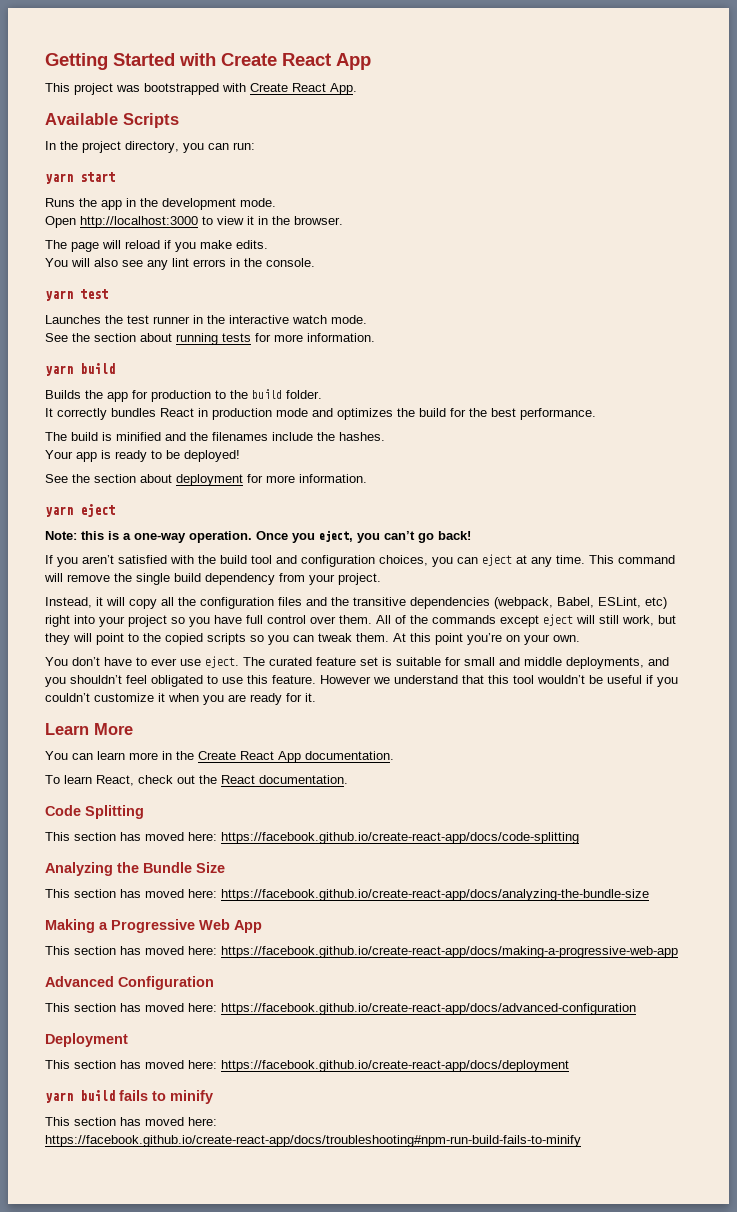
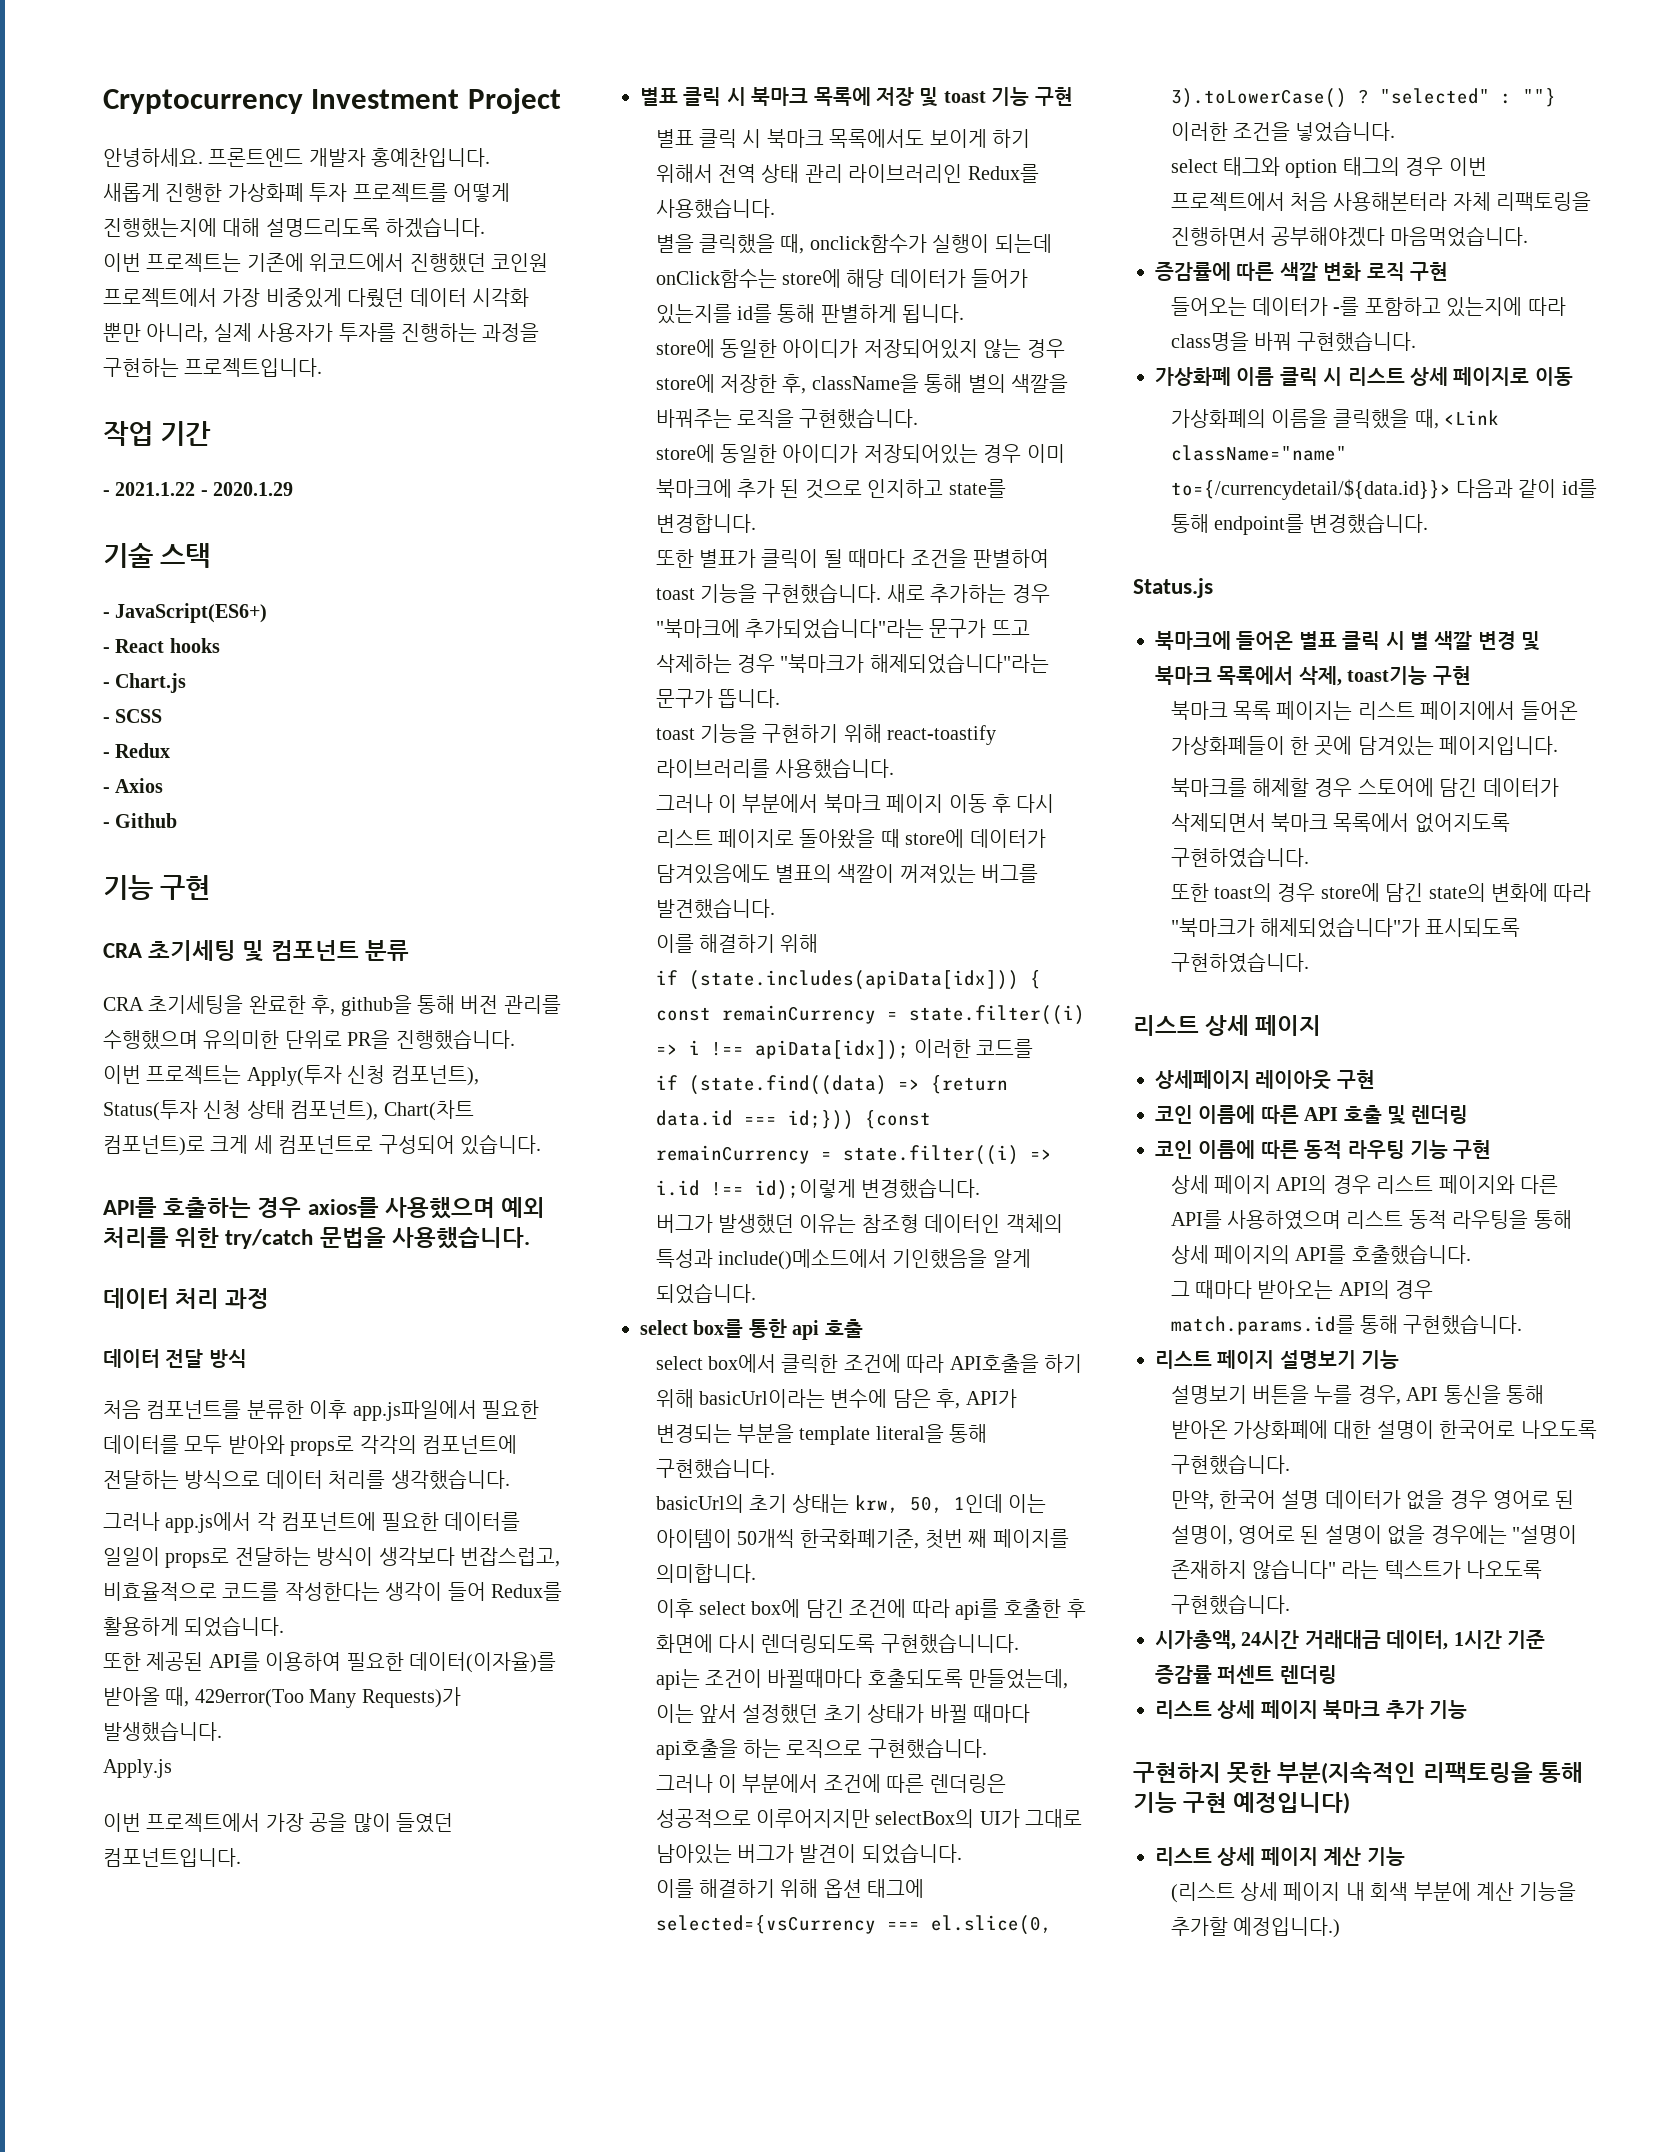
- Getting Started with Create React App
- This project was bootstrapped with Create React App.
- Available Scripts
- In the project directory, you can run:
- yarn start
- Runs the app in the development mode.
- Open http://localhost:3000 to view it in the browser.
- The page will reload if you make edits.
- You will also see any lint errors in the console.
- yarn test
- Launches the test runner in the interactive watch mode.
- See the section about running tests for more information.
- yarn build
- Builds the app for production to the build folder.
- It correctly bundles React in production mode and optimizes the build for the best performance.
- The build is minified and the filenames include the hashes.
- Your app is ready to be deployed!
- See the section about deployment for more information.
- yarn eject
- Note: this is a one-way operation. Once you eject, you can’t go back!
- If you aren’t satisfied with the build tool and configuration choices, you can eject at any time. This command will remove the single build dependency from your project.
- Instead, it will copy all the configuration files and the transitive dependencies (webpack, Babel, ESLint, etc) right into your project so you have full control over them. All of the commands except eject will still work, but they will point to the copied scripts so you can tweak them. At this point you’re on your own.
- You don’t have to ever use eject. The curated feature set is suitable for small and middle deployments, and you shouldn’t feel obligated to use this feature. However we understand that this tool wouldn’t be useful if you couldn’t customize it when you are ready for it.
- Learn More
- You can learn more in the Create React App documentation.
- To learn React, check out the React documentation.
- Code Splitting
- This section has moved here: https://facebook.github.io/create-react-app/docs/code-splitting
- Analyzing the Bundle Size
- This section has moved here: https://facebook.github.io/create-react-app/docs/analyzing-the-bundle-size
- Making a Progressive Web App
- This section has moved here: https://facebook.github.io/create-react-app/docs/making-a-progressive-web-app
- Advanced Configuration
- This section has moved here: https://facebook.github.io/create-react-app/docs/advanced-configuration
- Deployment
- This section has moved here: https://facebook.github.io/create-react-app/docs/deployment
- yarn build fails to minify
- This section has moved here: https://facebook.github.io/create-react-app/docs/troubleshooting#npm-run-build-fails-to-minify
+ Cryptocurrency Investment Project
+ 안녕하세요. 프론트엔드 개발자 홍예찬입니다.
+ 새롭게 진행한 가상화폐 투자 프로젝트를 어떻게 진행했는지에 대해 설명드리도록 하겠습니다.
+ 이번 프로젝트는 기존에 위코드에서 진행했던 코인원 프로젝트에서 가장 비중있게 다뤘던 데이터 시각화 뿐만 아니라, 실제 사용자가 투자를 진행하는 과정을 구현하는 프로젝트입니다.
+ 작업 기간
+ - 2021.1.22 - 2020.1.29
+ 기술 스택
+ - JavaScript(ES6+)
+ - React hooks
+ - Chart.js
+ - SCSS
+ - Redux
+ - Axios
+ - Github
+ 기능 구현
+ CRA 초기세팅 및 컴포넌트 분류
+ CRA 초기세팅을 완료한 후, github을 통해 버전 관리를 수행했으며 유의미한 단위로 PR을 진행했습니다.
+ 이번 프로젝트는 Apply(투자 신청 컴포넌트), Status(투자 신청 상태 컴포넌트), Chart(차트 컴포넌트)로 크게 세 컴포넌트로 구성되어 있습니다.
+ API를 호출하는 경우 axios를 사용했으며 예외 처리를 위한 try/catch 문법을 사용했습니다.
+ 데이터 처리 과정
+ 데이터 전달 방식
+ 처음 컴포넌트를 분류한 이후 app.js파일에서 필요한 데이터를 모두 받아와 props로 각각의 컴포넌트에 전달하는 방식으로 데이터 처리를 생각했습니다.
+ 그러나 app.js에서 각 컴포넌트에 필요한 데이터를 일일이 props로 전달하는 방식이 생각보다 번잡스럽고, 비효율적으로 코드를 작성한다는 생각이 들어 Redux를 활용하게 되었습니다.
+ 또한 제공된 API를 이용하여 필요한 데이터(이자율)를 받아올 때, 429error(Too Many Requests)가 발생했습니다.
+ Apply.js
+ 이번 프로젝트에서 가장 공을 많이 들였던 컴포넌트입니다.
+ 별표 클릭 시 북마크 목록에 저장 및 toast 기능 구현
+ 별표 클릭 시 북마크 목록에서도 보이게 하기 위해서 전역 상태 관리 라이브러리인 Redux를 사용했습니다.
+ 별을 클릭했을 때, onclick함수가 실행이 되는데 onClick함수는 store에 해당 데이터가 들어가 있는지를 id를 통해 판별하게 됩니다.
+ store에 동일한 아이디가 저장되어있지 않는 경우 store에 저장한 후, className을 통해 별의 색깔을 바꿔주는 로직을 구현했습니다.
+ store에 동일한 아이디가 저장되어있는 경우 이미 북마크에 추가 된 것으로 인지하고 state를 변경합니다.
+ 또한 별표가 클릭이 될 때마다 조건을 판별하여 toast 기능을 구현했습니다. 새로 추가하는 경우 "북마크에 추가되었습니다"라는 문구가 뜨고 삭제하는 경우 "북마크가 해제되었습니다"라는 문구가 뜹니다.
+ toast 기능을 구현하기 위해 react-toastify 라이브러리를 사용했습니다.
+ 그러나 이 부분에서 북마크 페이지 이동 후 다시 리스트 페이지로 돌아왔을 때 store에 데이터가 담겨있음에도 별표의 색깔이 꺼져있는 버그를 발견했습니다.
+ 이를 해결하기 위해
+ if (state.includes(apiData[idx])) { const remainCurrency = state.filter((i) => i !== apiData[idx]); 이러한 코드를
+ if (state.find((data) => {return data.id === id;})) {const remainCurrency = state.filter((i) => i.id !== id);이렇게 변경했습니다.
+ 버그가 발생했던 이유는 참조형 데이터인 객체의 특성과 include()메소드에서 기인했음을 알게 되었습니다.
+ select box를 통한 api 호출
+ select box에서 클릭한 조건에 따라 API호출을 하기 위해 basicUrl이라는 변수에 담은 후, API가 변경되는 부분을 template literal을 통해 구현했습니다.
+ basicUrl의 초기 상태는 krw, 50, 1인데 이는 아이템이 50개씩 한국화폐기준, 첫번 째 페이지를 의미합니다.
+ 이후 select box에 담긴 조건에 따라 api를 호출한 후 화면에 다시 렌더링되도록 구현했습니니다.
+ api는 조건이 바뀔때마다 호출되도록 만들었는데, 이는 앞서 설정했던 초기 상태가 바뀔 때마다 api호출을 하는 로직으로 구현했습니다.
+ 그러나 이 부분에서 조건에 따른 렌더링은 성공적으로 이루어지지만 selectBox의 UI가 그대로 남아있는 버그가 발견이 되었습니다.
+ 이를 해결하기 위해 옵션 태그에 selected={vsCurrency === el.slice(0, 3).toLowerCase() ? "selected" : ""} 이러한 조건을 넣었습니다.
+ select 태그와 option 태그의 경우 이번 프로젝트에서 처음 사용해본터라 자체 리팩토링을 진행하면서 공부해야겠다 마음먹었습니다.
+ 증감률에 따른 색깔 변화 로직 구현
+ 들어오는 데이터가 -를 포함하고 있는지에 따라 class명을 바꿔 구현했습니다.
+ 가상화폐 이름 클릭 시 리스트 상세 페이지로 이동
+ 가상화폐의 이름을 클릭했을 때, <Link className="name" to={/currencydetail/${data.id}}> 다음과 같이 id를 통해 endpoint를 변경했습니다.
+ Status.js
+ 북마크에 들어온 별표 클릭 시 별 색깔 변경 및 북마크 목록에서 삭제, toast기능 구현
+ 북마크 목록 페이지는 리스트 페이지에서 들어온 가상화폐들이 한 곳에 담겨있는 페이지입니다.
+ 북마크를 해제할 경우 스토어에 담긴 데이터가 삭제되면서 북마크 목록에서 없어지도록 구현하였습니다.
+ 또한 toast의 경우 store에 담긴 state의 변화에 따라 "북마크가 해제되었습니다"가 표시되도록 구현하였습니다.
+ 리스트 상세 페이지
+ 상세페이지 레이아웃 구현
+ 코인 이름에 따른 API 호출 및 렌더링
+ 코인 이름에 따른 동적 라우팅 기능 구현
+ 상세 페이지 API의 경우 리스트 페이지와 다른 API를 사용하였으며 리스트 동적 라우팅을 통해 상세 페이지의 API를 호출했습니다.
+ 그 때마다 받아오는 API의 경우 match.params.id를 통해 구현했습니다.
+ 리스트 페이지 설명보기 기능
+ 설명보기 버튼을 누를 경우, API 통신을 통해 받아온 가상화폐에 대한 설명이 한국어로 나오도록 구현했습니다.
+ 만약, 한국어 설명 데이터가 없을 경우 영어로 된 설명이, 영어로 된 설명이 없을 경우에는 "설명이 존재하지 않습니다" 라는 텍스트가 나오도록 구현했습니다.
+ 시가총액, 24시간 거래대금 데이터, 1시간 기준 증감률 퍼센트 렌더링
+ 리스트 상세 페이지 북마크 추가 기능
+ 구현하지 못한 부분(지속적인 리팩토링을 통해 기능 구현 예정입니다)
+ 리스트 상세 페이지 계산 기능
+ (리스트 상세 페이지 내 회색 부분에 계산 기능을 추가할 예정입니다.)

